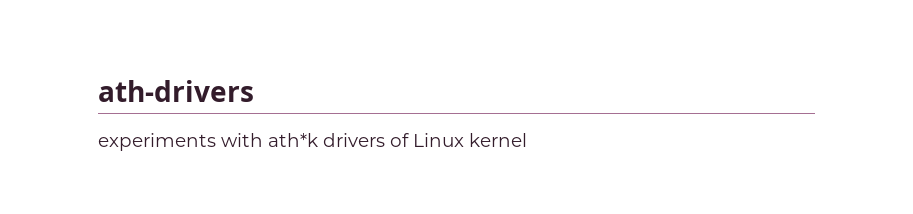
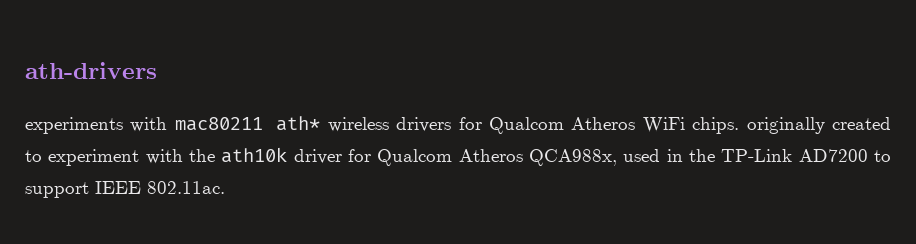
- experiments with ath*k drivers of Linux kernel
+ experiments with mac80211 ath* wireless drivers for Qualcom Atheros WiFi chips. originally created to experiment with the ath10k driver for Qualcom Atheros QCA988x, used in the TP-Link AD7200 to support IEEE 802.11ac.

